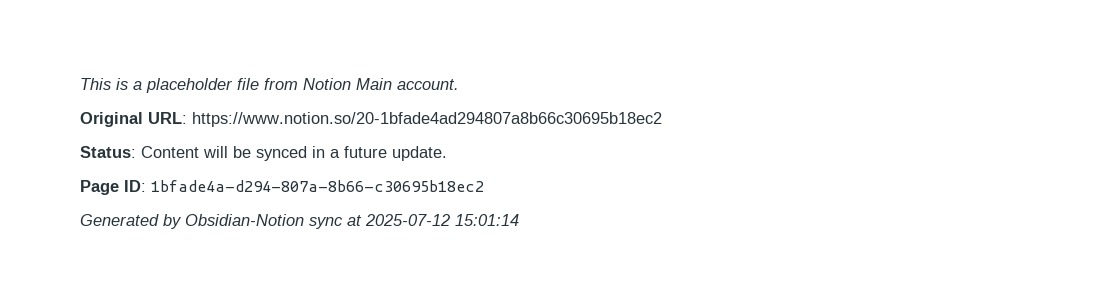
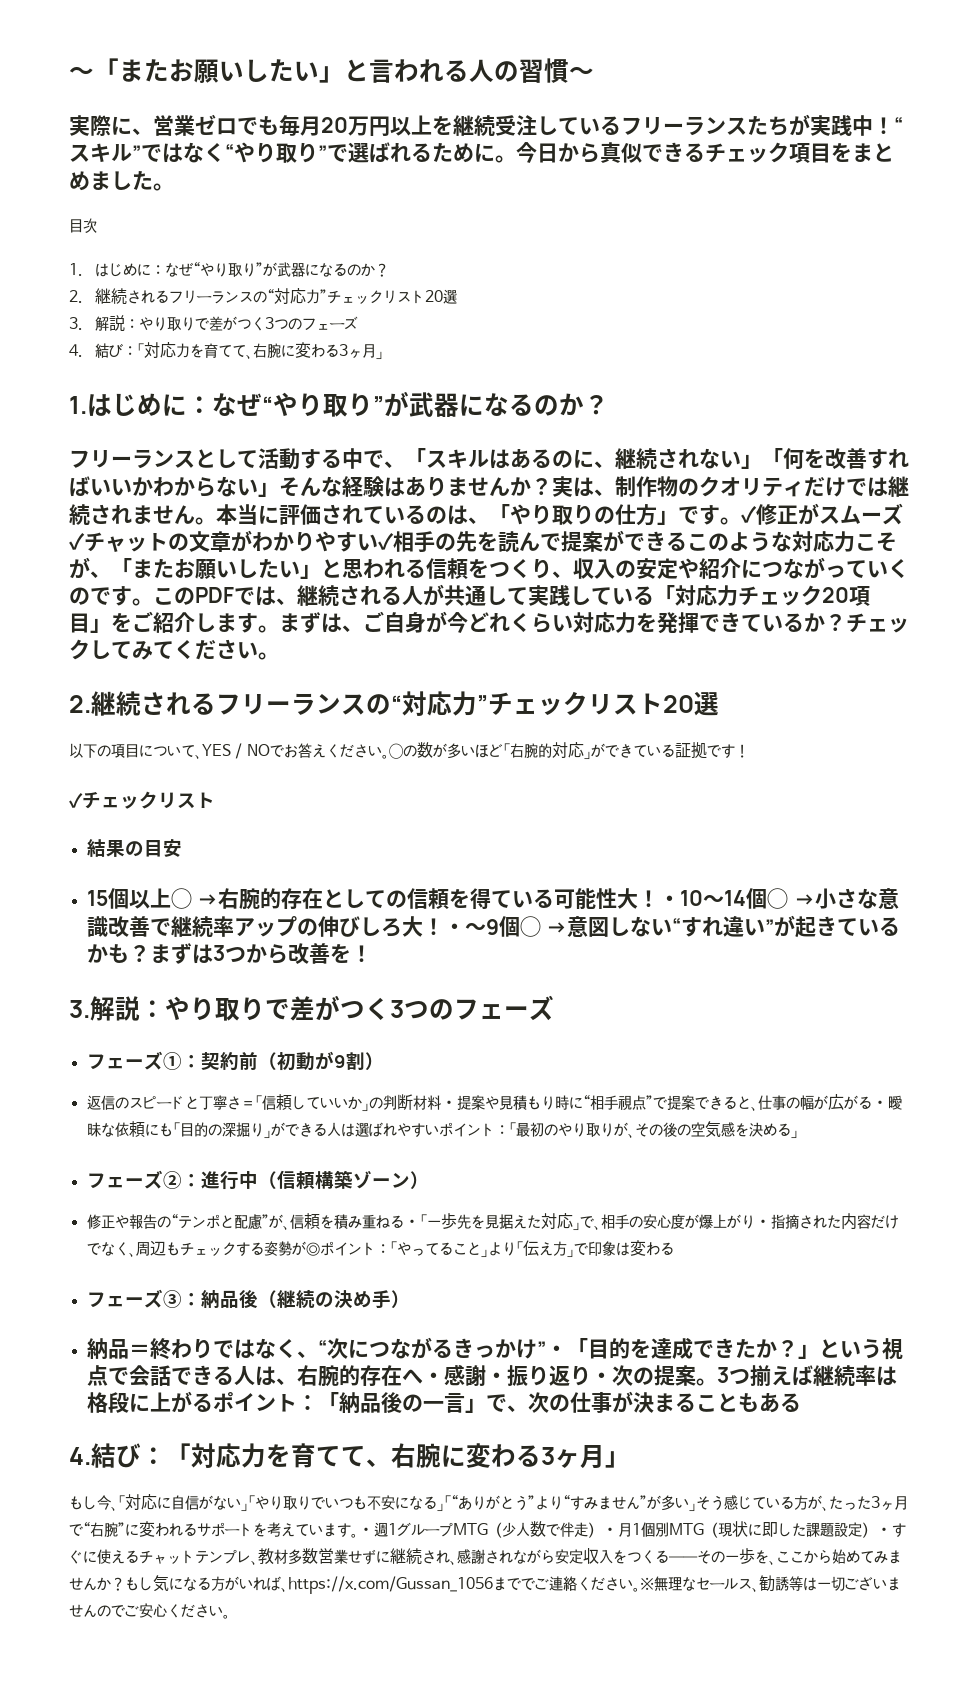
- This is a placeholder file from Notion Main account.
- Original URL: https://www.notion.so/20-1bfade4ad294807a8b66c30695b18ec2
- Status: Content will be synced in a future update.
- Page ID: 1bfade4a-d294-807a-8b66-c30695b18ec2
- Generated by Obsidian-Notion sync at 2025-07-12 15:01:14
+ 〜「またお願いしたい」と言われる人の習慣〜
+ 実際に、営業ゼロでも毎月20万円以上を継続受注しているフリーランスたちが実践中！“スキル”ではなく“やり取り”で選ばれるために。今日から真似できるチェック項目をまとめました。
+ 目次
+ 1.はじめに：なぜ“やり取り”が武器になるのか？
+ 2.継続されるフリーランスの“対応力”チェックリスト20選
+ 3.解説：やり取りで差がつく3つのフェーズ
+ 4.結び：「対応力を育てて、右腕に変わる3ヶ月」
+ 1.はじめに：なぜ“やり取り”が武器になるのか？
+ フリーランスとして活動する中で、「スキルはあるのに、継続されない」「何を改善すればいいかわからない」そんな経験はありませんか？実は、制作物のクオリティだけでは継続されません。本当に評価されているのは、「やり取りの仕方」です。✓修正がスムーズ✓チャットの文章がわかりやすい✓相手の先を読んで提案ができるこのような対応力こそが、「またお願いしたい」と思われる信頼をつくり、収入の安定や紹介につながっていくのです。このPDFでは、継続される人が共通して実践している「対応力チェック20項目」をご紹介します。まずは、ご自身が今どれくらい対応力を発揮できているか？チェックしてみてください。
+ 2.継続されるフリーランスの“対応力”チェックリスト20選
+ 以下の項目について、YES / NOでお答えください。◯の数が多いほど「右腕的対応」ができている証拠です！
+ ✓チェックリスト
+ 結果の目安
+ 15個以上◯ →右腕的存在としての信頼を得ている可能性大！・10〜14個◯ →小さな意識改善で継続率アップの伸びしろ大！・〜9個◯ →意図しない“すれ違い”が起きているかも？まずは3つから改善を！
+ 3.解説：やり取りで差がつく3つのフェーズ
+ フェーズ①：契約前（初動が9割）
+ 返信のスピードと丁寧さ＝「信頼していいか」の判断材料・提案や見積もり時に“相手視点”で提案できると、仕事の幅が広がる・曖昧な依頼にも「目的の深掘り」ができる人は選ばれやすいポイント：「最初のやり取りが、その後の空気感を決める」
+ フェーズ②：進行中（信頼構築ゾーン）
+ 修正や報告の“テンポと配慮”が、信頼を積み重ねる・「一歩先を見据えた対応」で、相手の安心度が爆上がり・指摘された内容だけでなく、周辺もチェックする姿勢が◎ポイント：「やってること」より「伝え方」で印象は変わる
+ フェーズ③：納品後（継続の決め手）
+ 納品＝終わりではなく、“次につながるきっかけ”・「目的を達成できたか？」という視点で会話できる人は、右腕的存在へ・感謝・振り返り・次の提案。3つ揃えば継続率は格段に上がるポイント：「納品後の一言」で、次の仕事が決まることもある
+ 4.結び：「対応力を育てて、右腕に変わる3ヶ月」
+ もし今、「対応に自信がない」「やり取りでいつも不安になる」「“ありがとう”より“すみません”が多い」そう感じている方が、たった3ヶ月で“右腕”に変われるサポートを考えています。・週1グループMTG（少人数で伴走）・月1個別MTG（現状に即した課題設定）・すぐに使えるチャットテンプレ、教材多数営業せずに継続され、感謝されながら安定収入をつくる――その一歩を、ここから始めてみませんか？もし気になる方がいれば、https://x.com/Gussan_1056まででご連絡ください。※無理なセールス、勧誘等は一切ございませんのでご安心ください。

